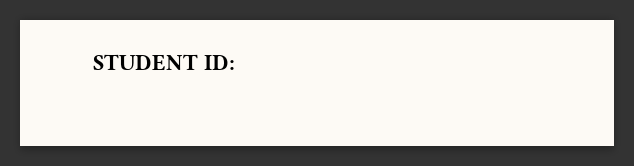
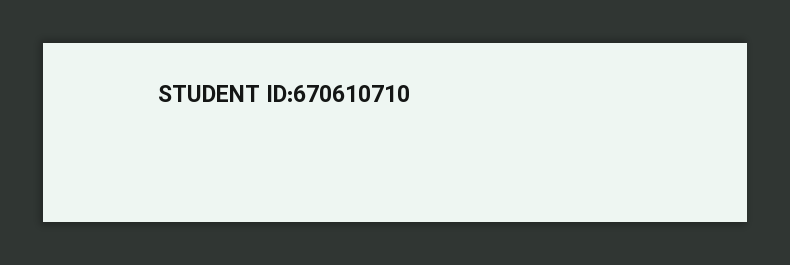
- STUDENT ID:
+ STUDENT ID:670610710

